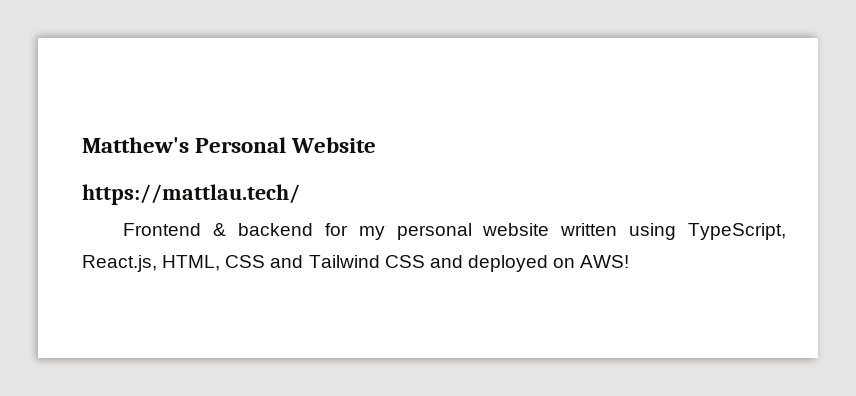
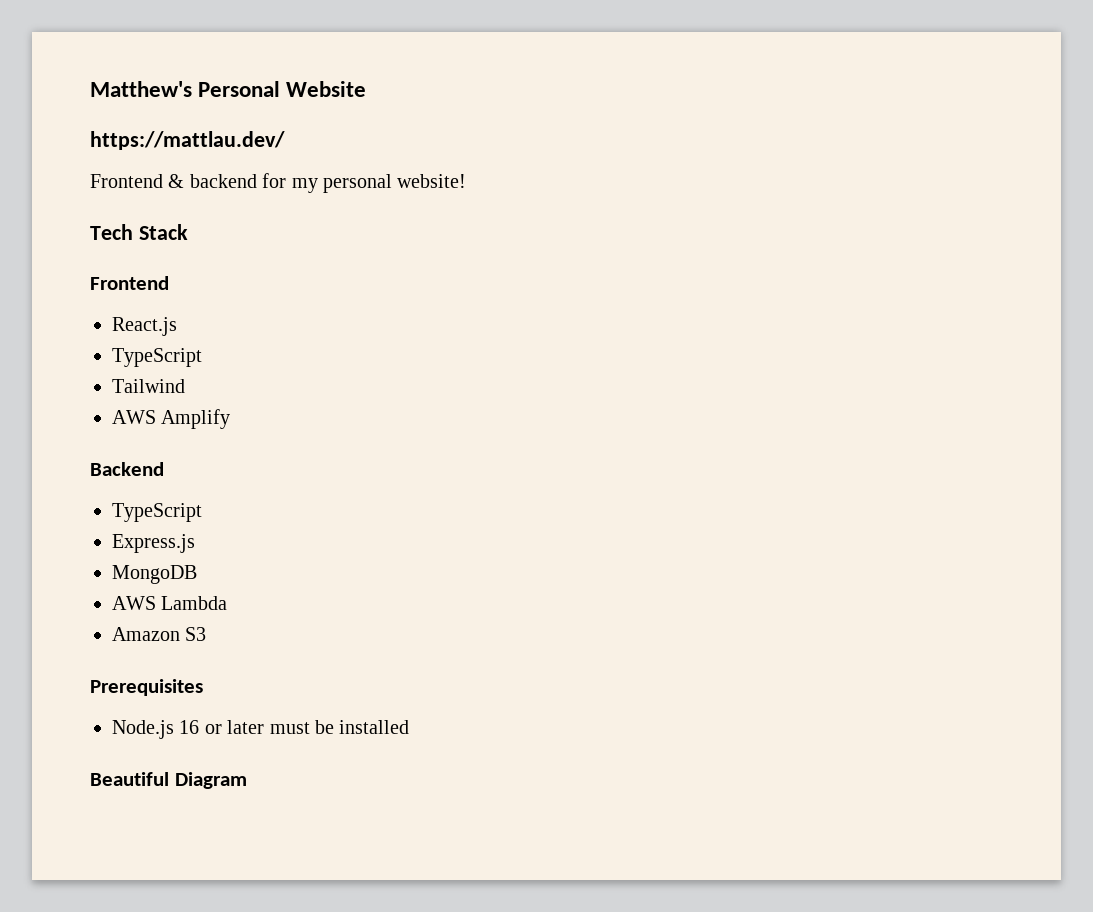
- https://mattlau.tech/
+ https://mattlau.dev/
- Frontend & backend for my personal website written using TypeScript, React.js, HTML, CSS and Tailwind CSS and deployed on AWS!
+ Frontend & backend for my personal website!
+ Tech Stack
+ Frontend
+ React.js
+ TypeScript
+ Tailwind
+ AWS Amplify
+ Backend
+ TypeScript
+ Express.js
+ MongoDB
+ AWS Lambda
+ Amazon S3
+ Prerequisites
+ Node.js 16 or later must be installed
+ Beautiful Diagram

